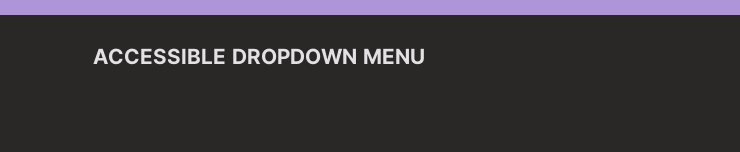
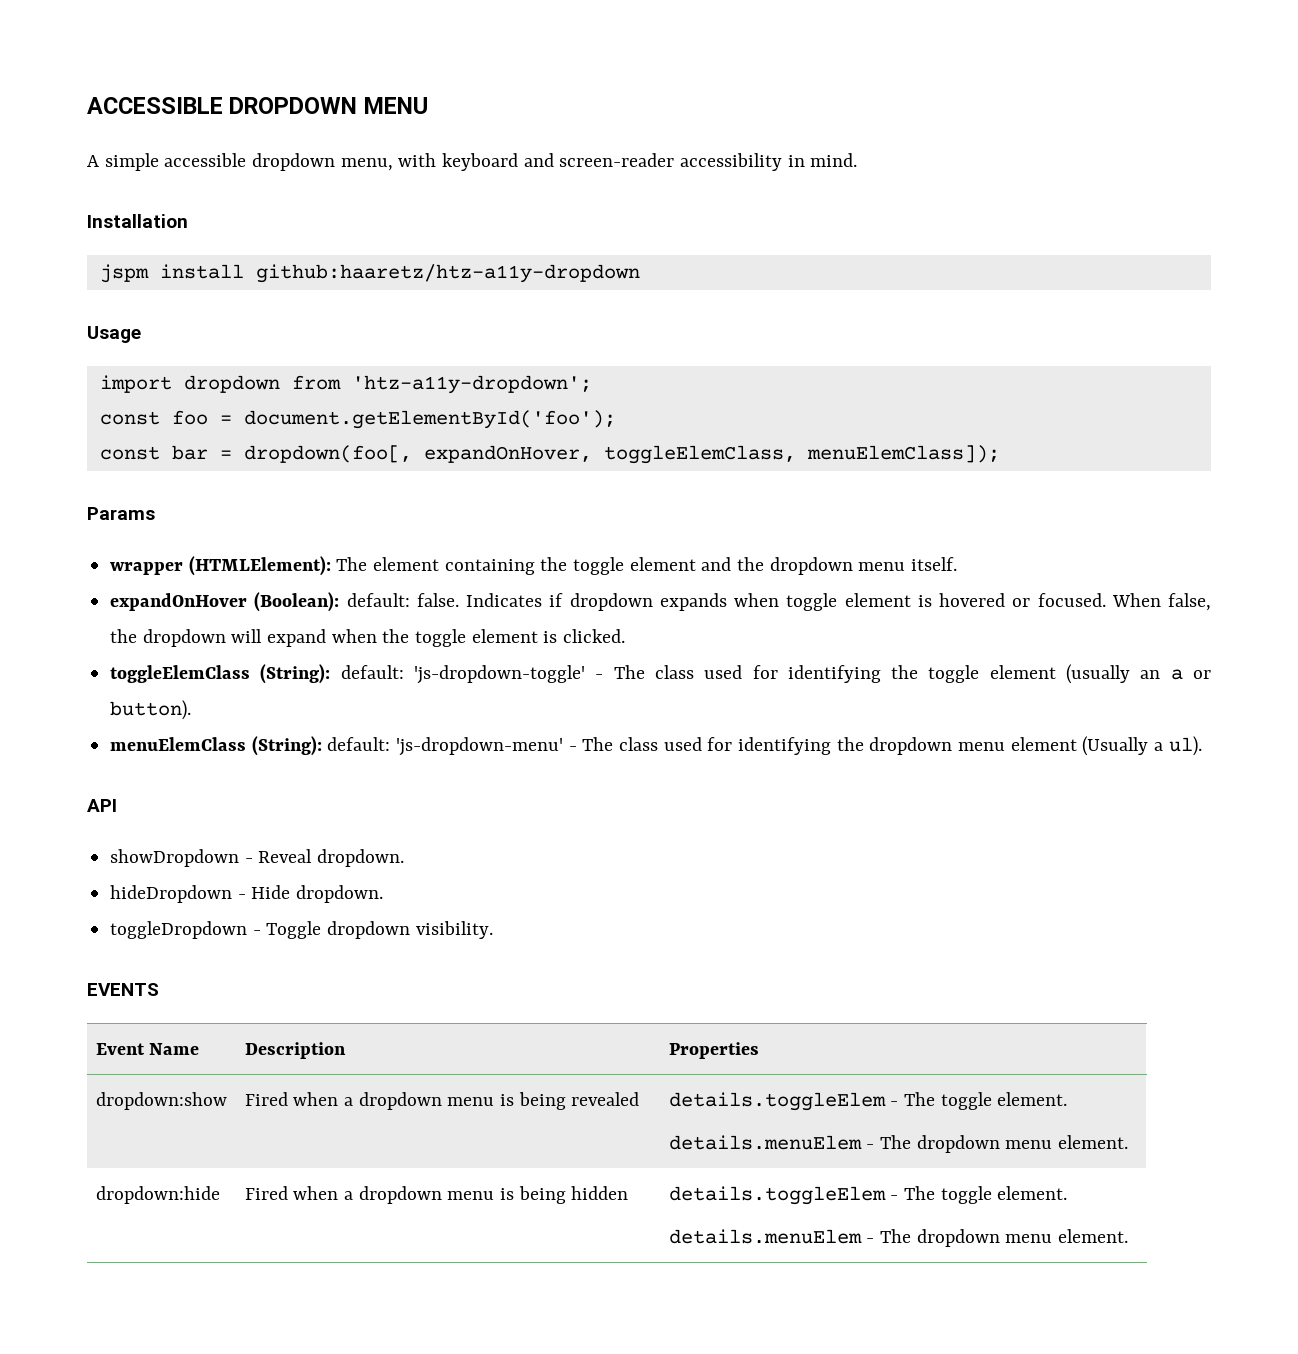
+ A simple accessible dropdown menu, with keyboard and screen-reader accessibility in mind.
+ Installation
+ jspm install github:haaretz/htz-a11y-dropdown
+ Usage
+ import dropdown from 'htz-a11y-dropdown';
+ const foo = document.getElementById('foo');
+ const bar = dropdown(foo[, expandOnHover, toggleElemClass, menuElemClass]);
+ Params
+ wrapper (HTMLElement): The element containing the toggle element and the dropdown menu itself.
+ expandOnHover (Boolean): default: false. Indicates if dropdown expands when toggle element is hovered or focused. When false, the dropdown will expand when the toggle element is clicked.
+ toggleElemClass (String): default: 'js-dropdown-toggle' - The class used for identifying the toggle element (usually an a or button).
+ menuElemClass (String): default: 'js-dropdown-menu' - The class used for identifying the dropdown menu element (Usually a ul).
+ API
+ showDropdown - Reveal dropdown.
+ hideDropdown - Hide dropdown.
+ toggleDropdown - Toggle dropdown visibility.
+ EVENTS
+ Event Name | Description | Properties
+ dropdown:show | Fired when a dropdown menu is being revealed | details.toggleElem - The toggle element.
+ details.menuElem - The dropdown menu element.
+ dropdown:hide | Fired when a dropdown menu is being hidden | details.toggleElem - The toggle element.
+ details.menuElem - The dropdown menu element.

